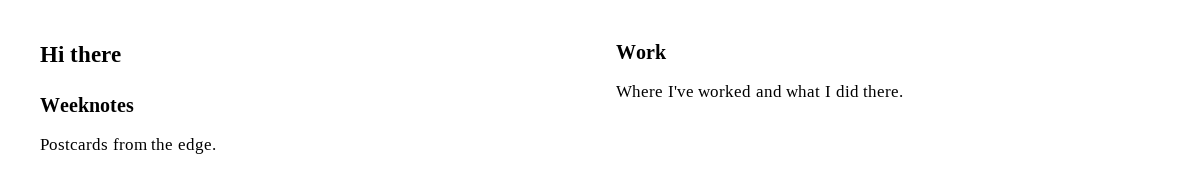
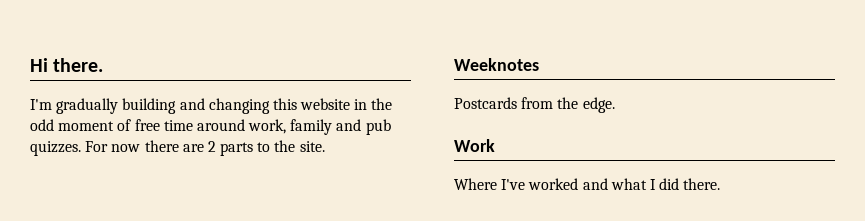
- Hi there
+ Hi there.
+ I'm gradually building and changing this website in the odd moment of free time around work, family and pub quizzes. For now there are 2 parts to the site.

